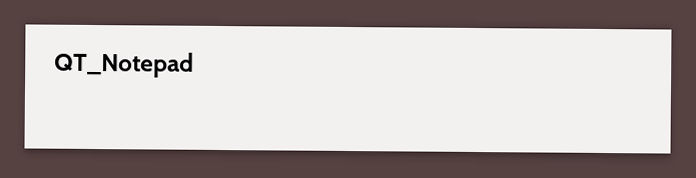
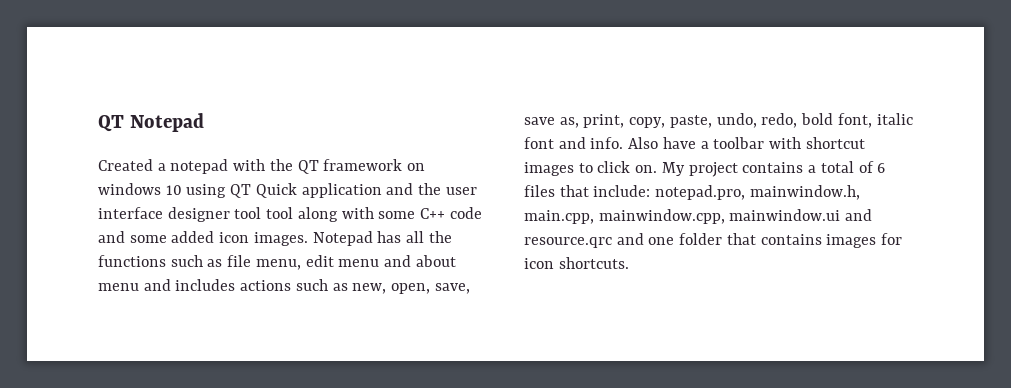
- QT_Notepad
+ QT Notepad
+ Created a notepad with the QT framework on windows 10 using QT Quick application and the user interface designer tool tool along with some C++ code and some added icon images. Notepad has all the functions such as file menu, edit menu and about menu and includes actions such as new, open, save, save as, print, copy, paste, undo, redo, bold font, italic font and info. Also have a toolbar with shortcut images to click on. My project contains a total of 6 files that include: notepad.pro, mainwindow.h, main.cpp, mainwindow.cpp, mainwindow.ui and resource.qrc and one folder that contains images for icon shortcuts.

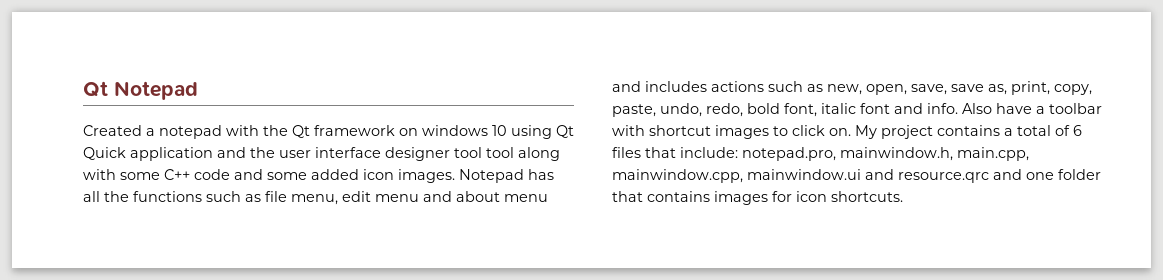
- QT Notepad
+ Qt Notepad
- Created a notepad with the QT framework on windows 10 using QT Quick application and the user interface designer tool tool along with some C++ code and some added icon images.
+ Created a notepad with the Qt framework on windows 10 using Qt Quick application and the user interface designer tool tool along with some C++ code and some added icon images.

